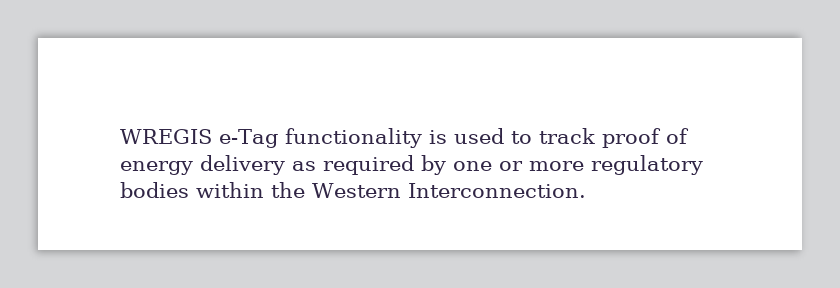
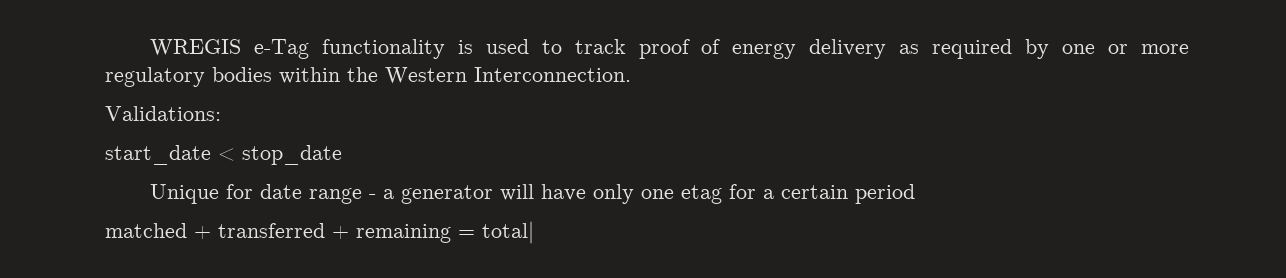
+ Validations:
+ start_date < stop_date
+ Unique for date range - a generator will have only one etag for a certain period
+ matched + transferred + remaining = total|

